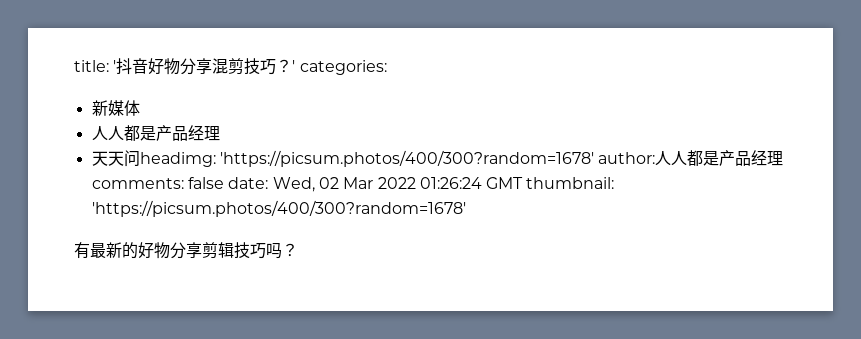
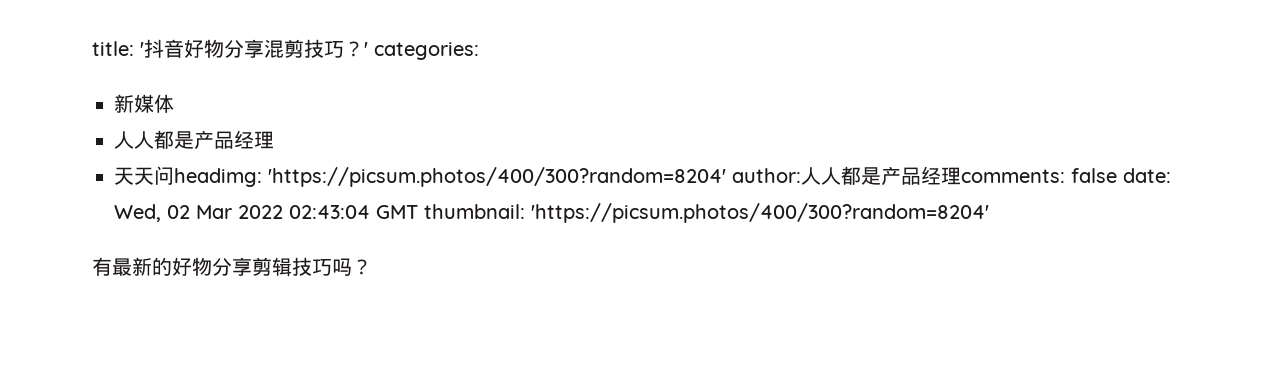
- 天天问headimg: 'https://picsum.photos/400/300?random=1678' author:人人都是产品经理comments: false date: Wed, 02 Mar 2022 01:26:24 GMT thumbnail: 'https://picsum.photos/400/300?random=1678'
+ 天天问headimg: 'https://picsum.photos/400/300?random=8204' author:人人都是产品经理comments: false date: Wed, 02 Mar 2022 02:43:04 GMT thumbnail: 'https://picsum.photos/400/300?random=8204'

